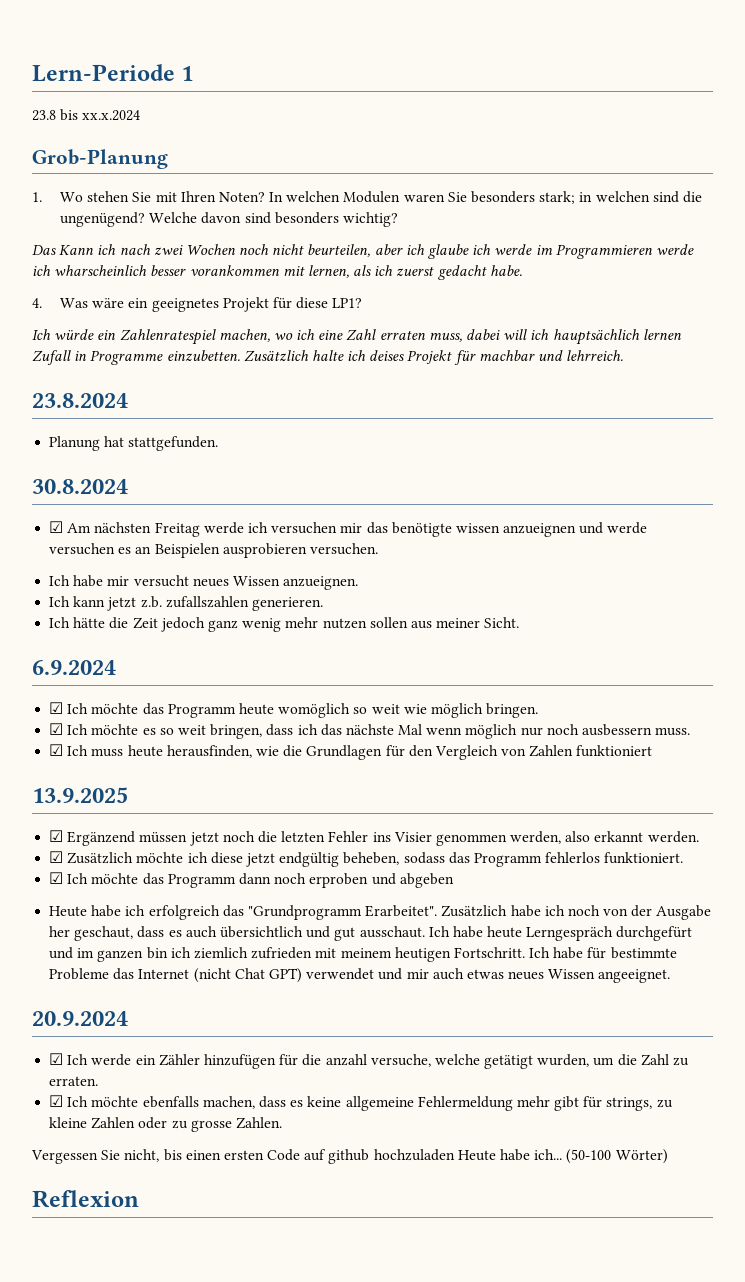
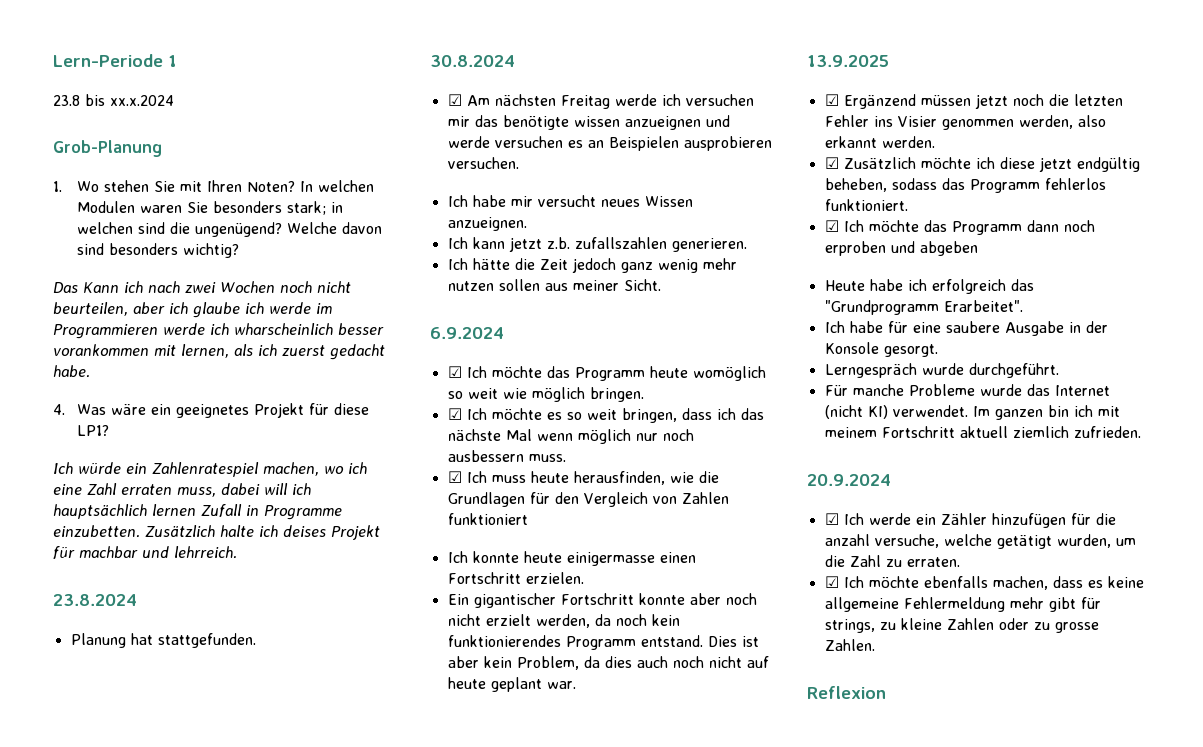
+ Ich konnte heute einigermasse einen Fortschritt erzielen.
+ Ein gigantischer Fortschritt konnte aber noch nicht erzielt werden, da noch kein funktionierendes Programm entstand. Dies ist aber kein Problem, da dies auch noch nicht auf heute geplant war.
- Heute habe ich erfolgreich das "Grundprogramm Erarbeitet". Zusätzlich habe ich noch von der Ausgabe her geschaut, dass es auch übersichtlich und gut ausschaut. Ich habe heute Lerngespräch durchgefürt und im ganzen bin ich ziemlich zufrieden mit meinem heutigen Fortschritt. Ich habe für bestimmte Probleme das Internet (nicht Chat GPT) verwendet und mir auch etwas neues Wissen angeeignet.
+ Heute habe ich erfolgreich das "Grundprogramm Erarbeitet".
+ Ich habe für eine saubere Ausgabe in der Konsole gesorgt.
+ Lerngespräch wurde durchgeführt.
+ Für manche Probleme wurde das Internet (nicht KI) verwendet. Im ganzen bin ich mit meinem Fortschritt aktuell ziemlich zufrieden.
- Vergessen Sie nicht, bis einen ersten Code auf github hochzuladen Heute habe ich... (50-100 Wörter)

